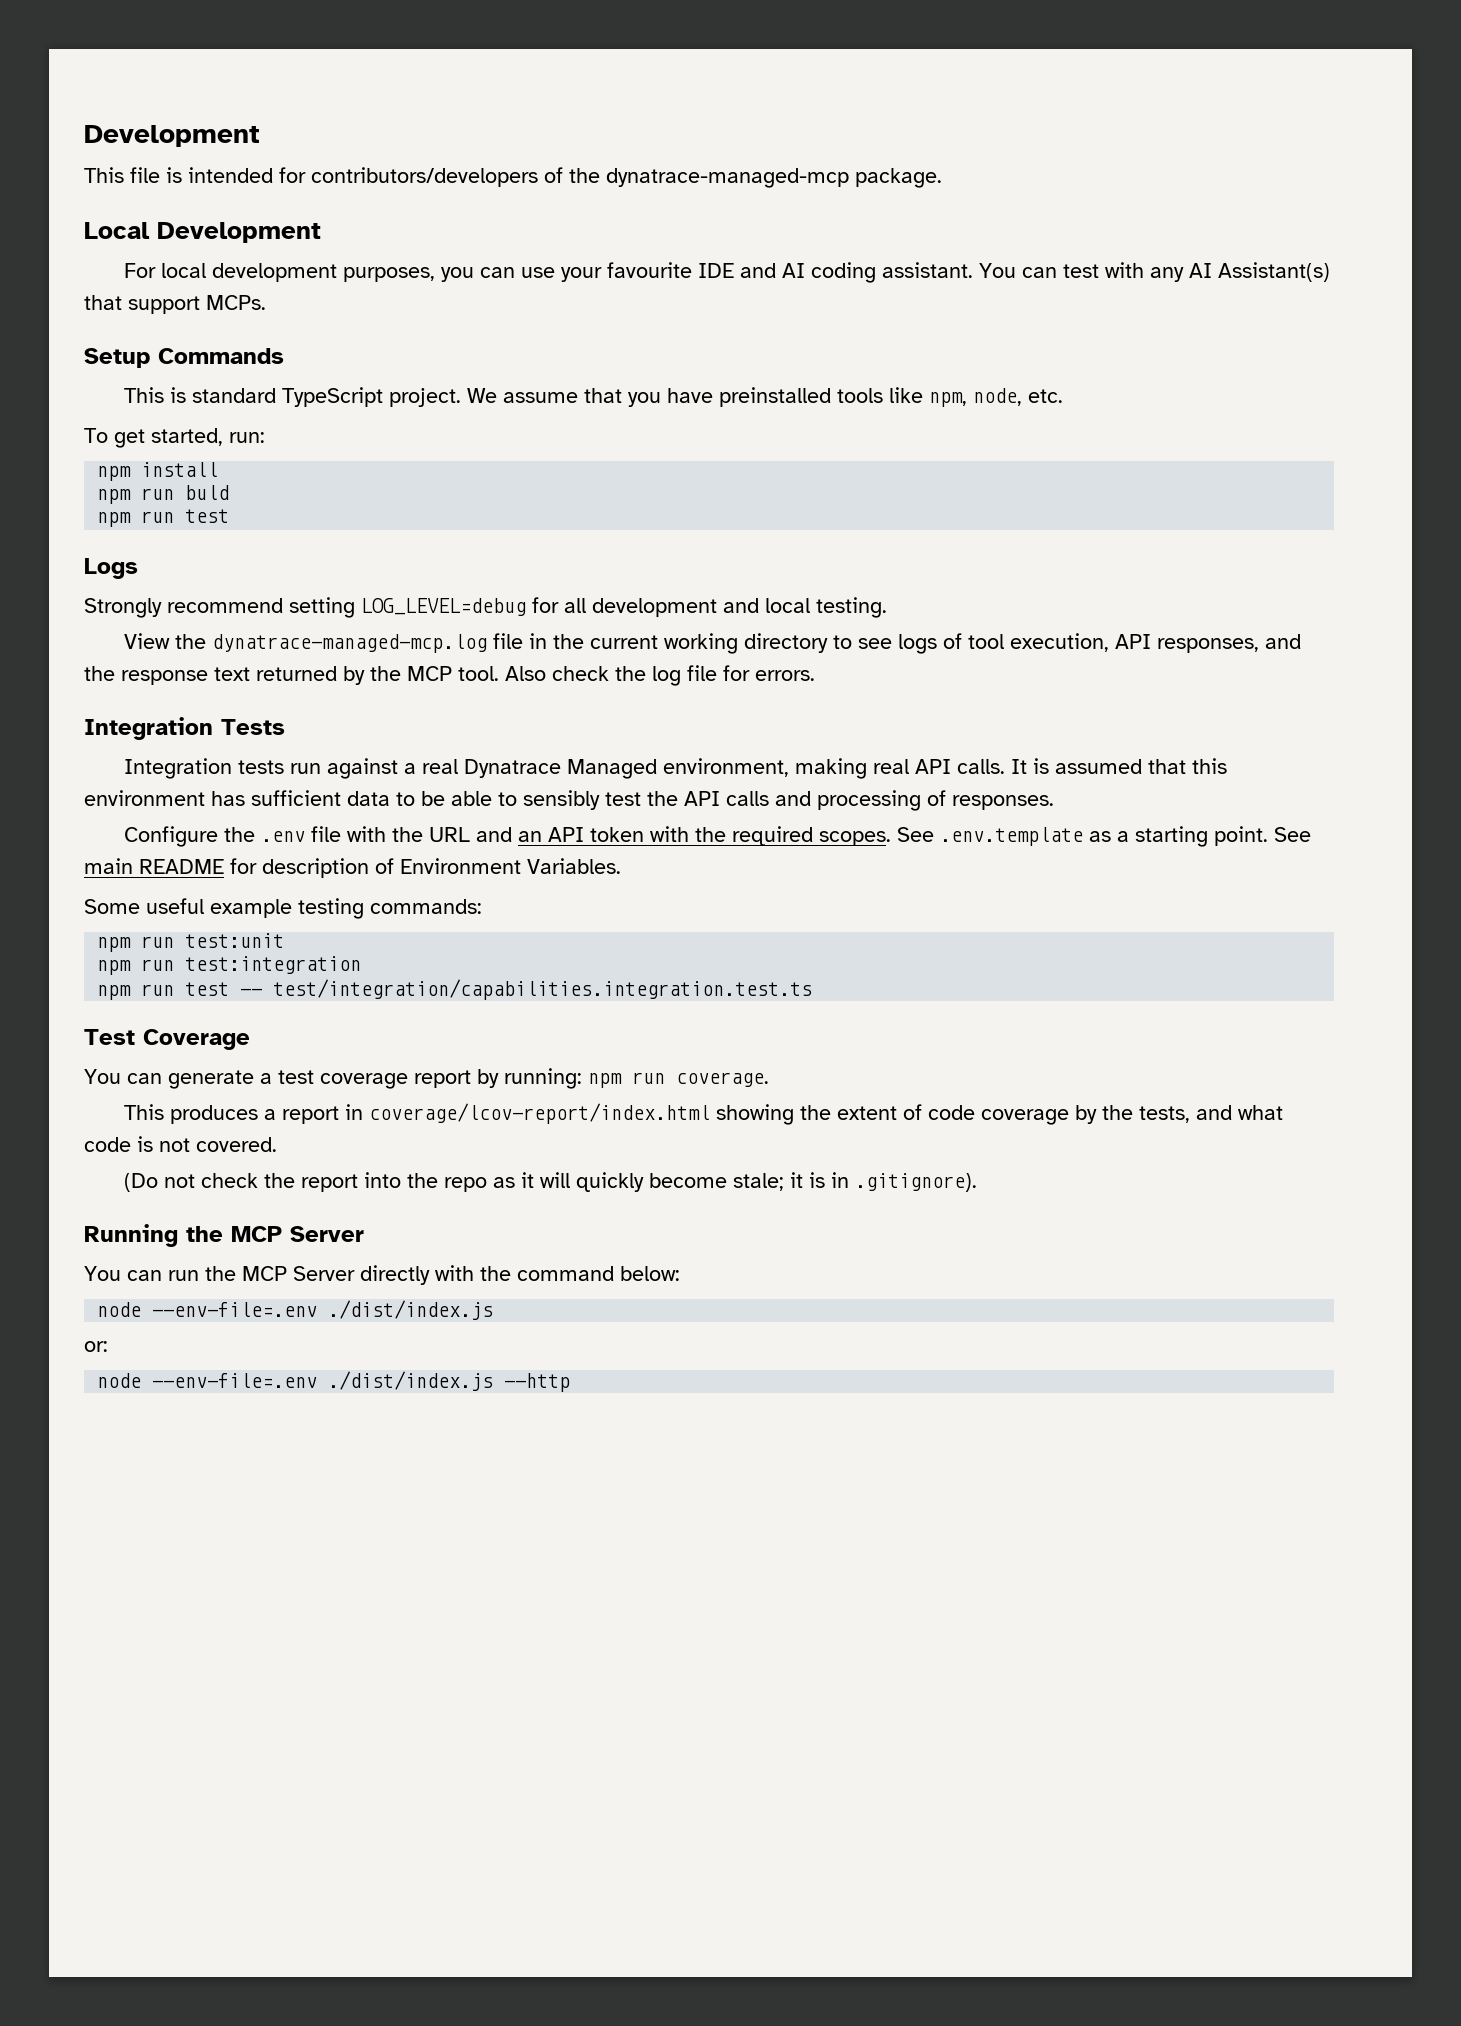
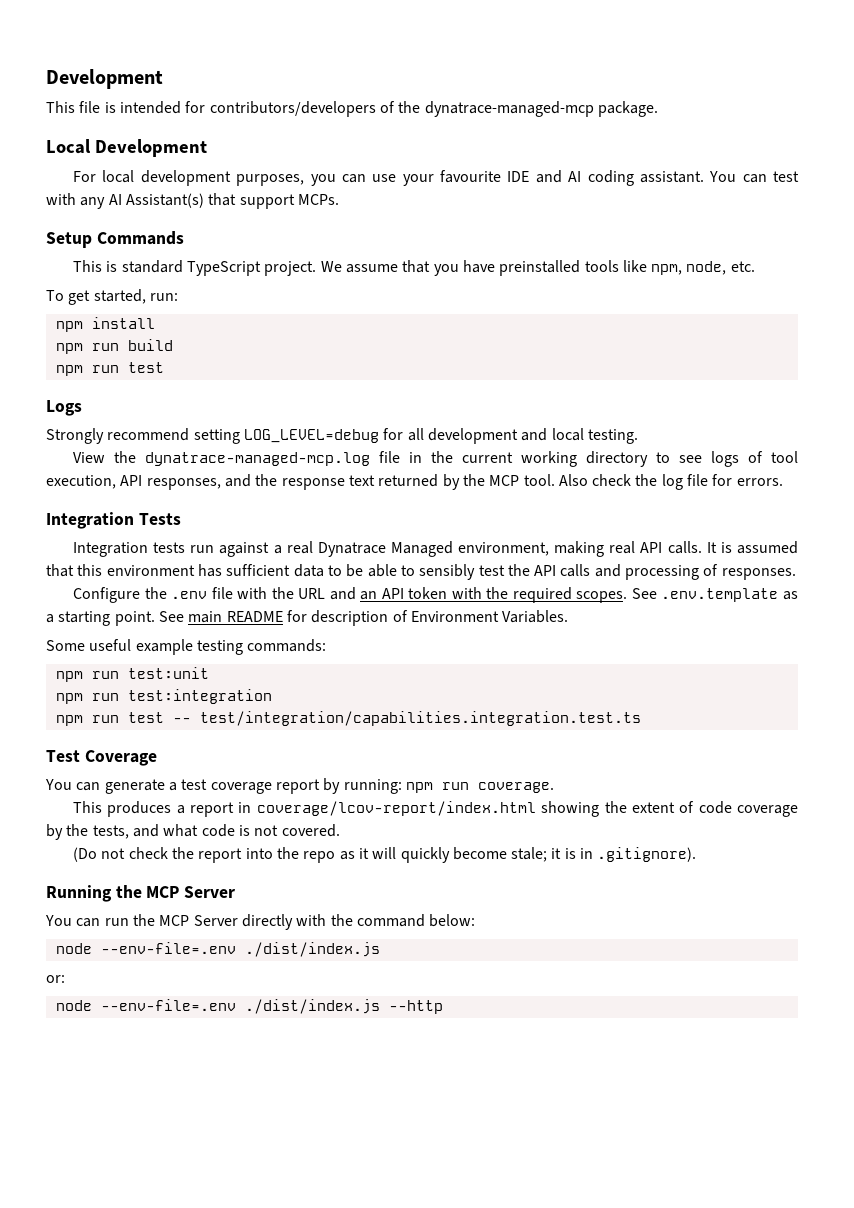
- npm run buld
+ npm run build

